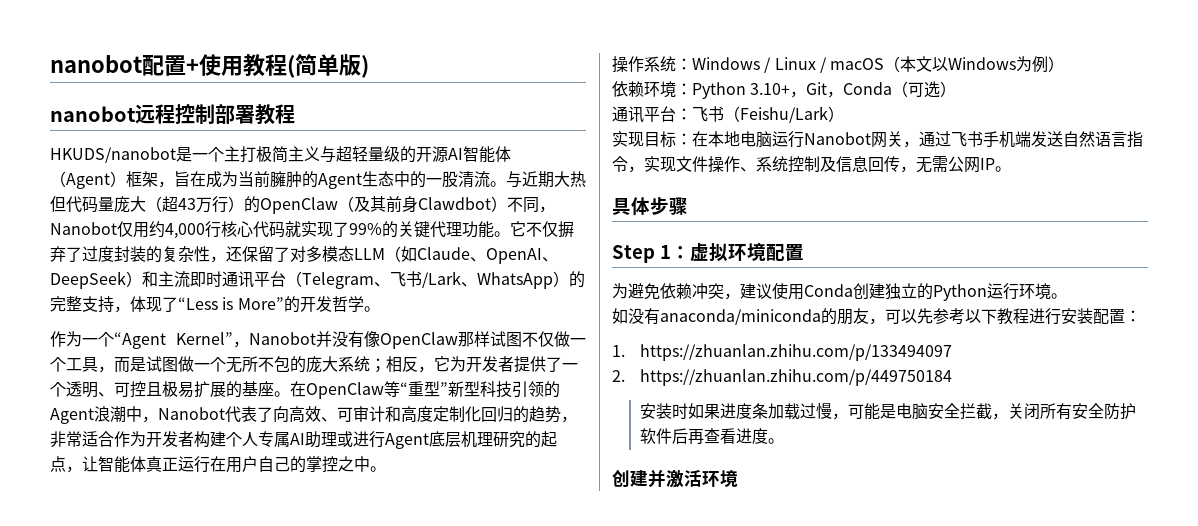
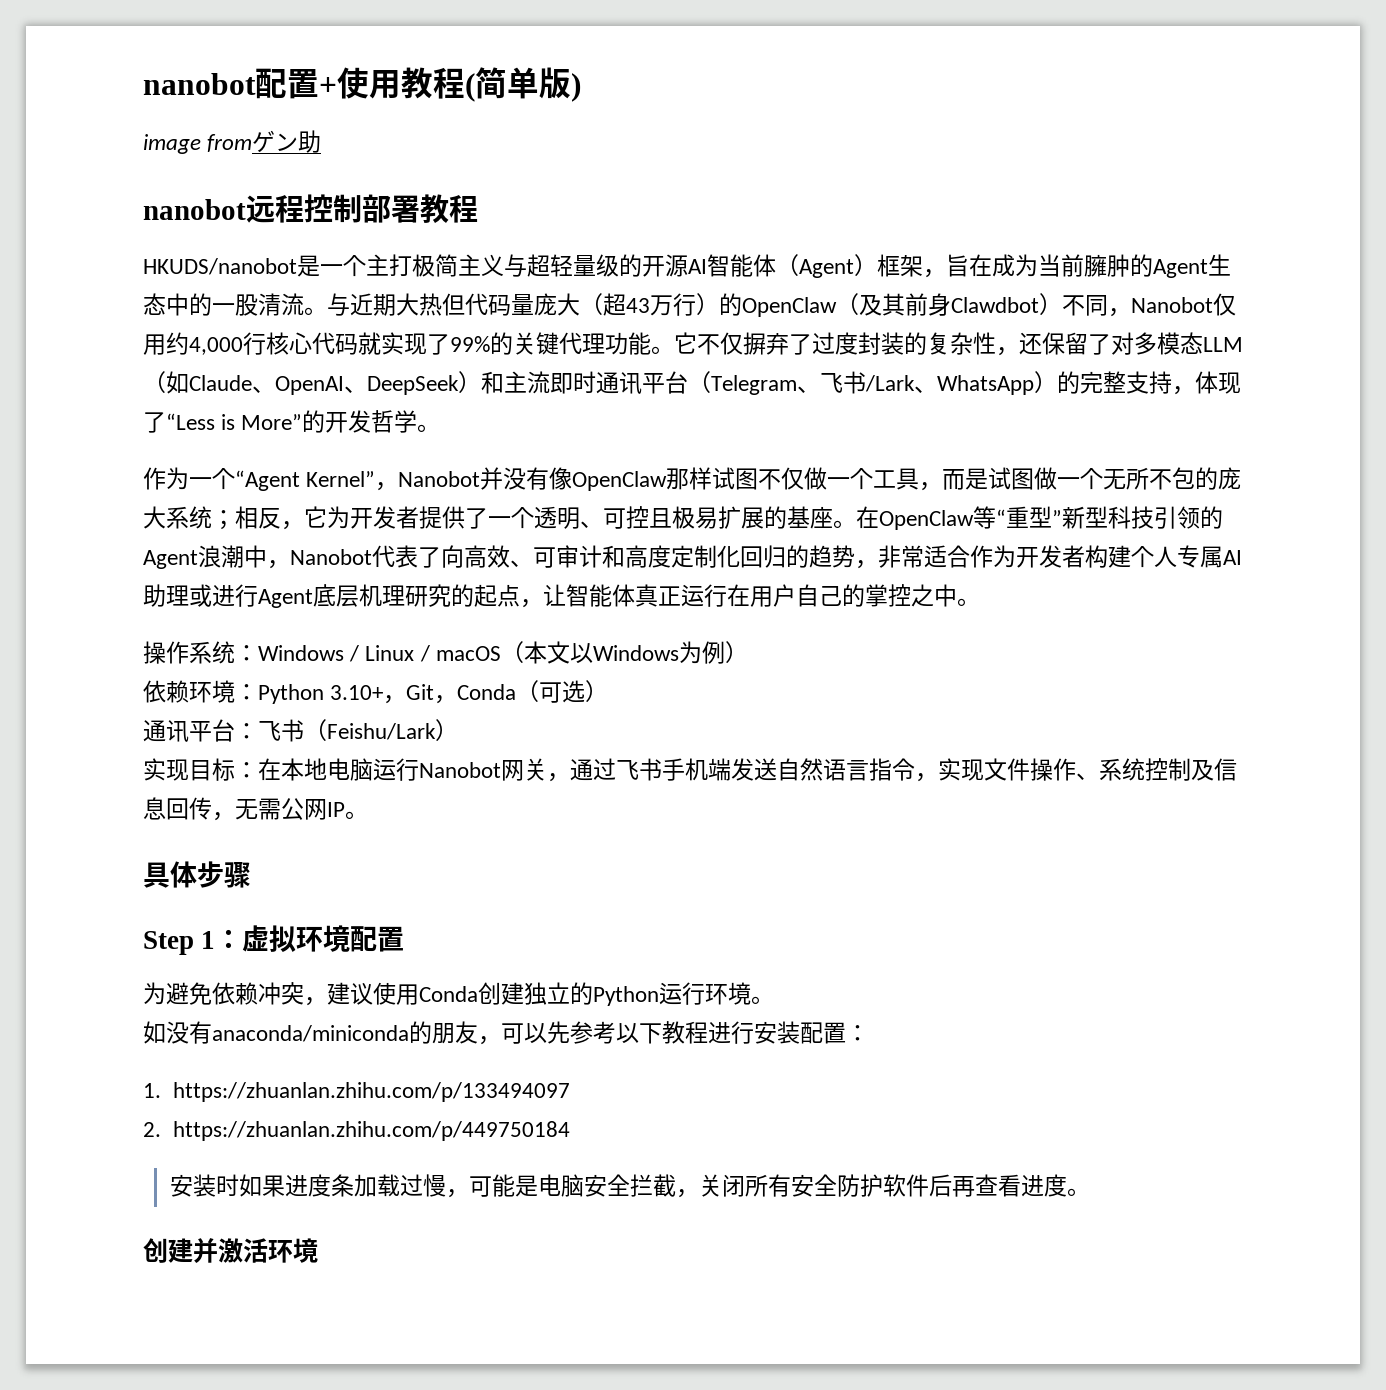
+ image fromゲン助

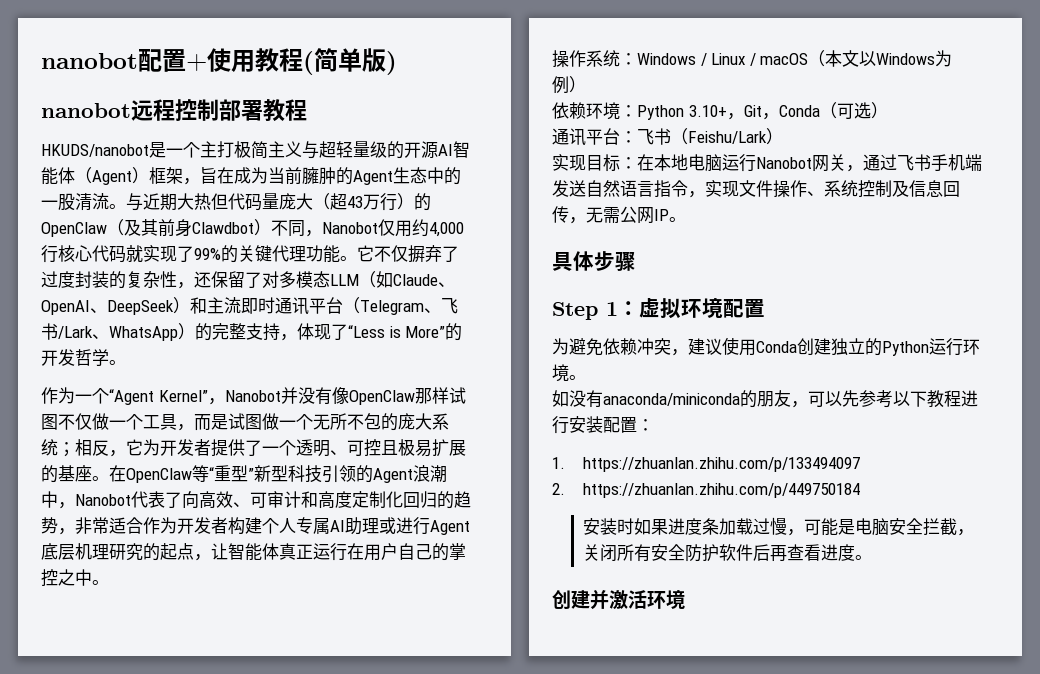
- image fromゲン助

